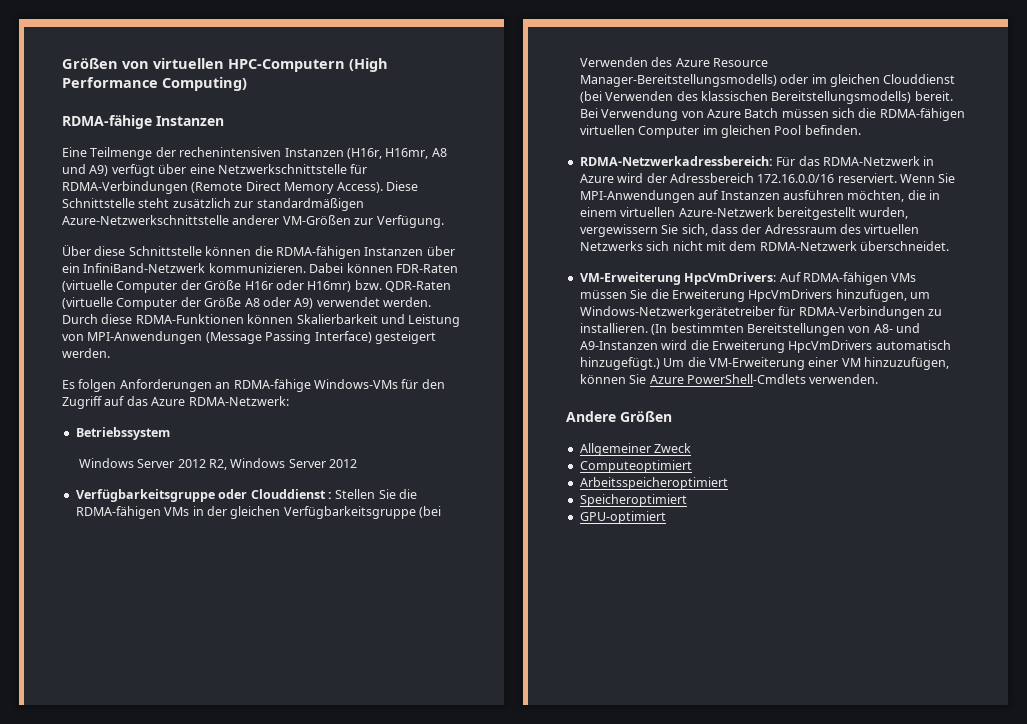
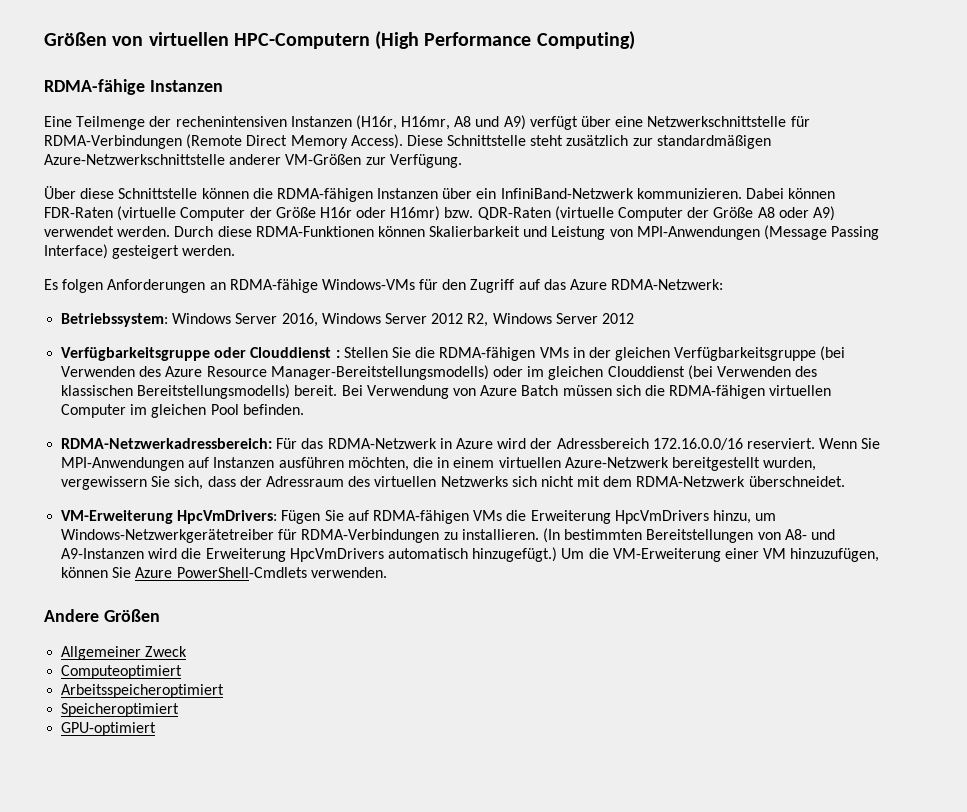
- Betriebssystem
- Windows Server 2012 R2, Windows Server 2012
+ Betriebssystem: Windows Server 2016, Windows Server 2012 R2, Windows Server 2012
- VM-Erweiterung HpcVmDrivers: Auf RDMA-fähigen VMs müssen Sie die Erweiterung HpcVmDrivers hinzufügen, um Windows-Netzwerkgerätetreiber für RDMA-Verbindungen zu installieren.
+ VM-Erweiterung HpcVmDrivers: Fügen Sie auf RDMA-fähigen VMs die Erweiterung HpcVmDrivers hinzu, um Windows-Netzwerkgerätetreiber für RDMA-Verbindungen zu installieren.

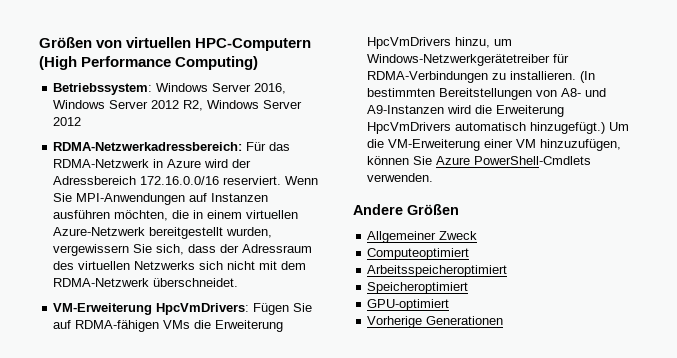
- RDMA-fähige Instanzen
- Eine Teilmenge der rechenintensiven Instanzen (H16r, H16mr, A8 und A9) verfügt über eine Netzwerkschnittstelle für RDMA-Verbindungen (Remote Direct Memory Access). Diese Schnittstelle steht zusätzlich zur standardmäßigen Azure-Netzwerkschnittstelle anderer VM-Größen zur Verfügung.
- Über diese Schnittstelle können die RDMA-fähigen Instanzen über ein InfiniBand-Netzwerk kommunizieren. Dabei können FDR-Raten (virtuelle Computer der Größe H16r oder H16mr) bzw. QDR-Raten (virtuelle Computer der Größe A8 oder A9) verwendet werden. Durch diese RDMA-Funktionen können Skalierbarkeit und Leistung von MPI-Anwendungen (Message Passing Interface) gesteigert werden.
- Es folgen Anforderungen an RDMA-fähige Windows-VMs für den Zugriff auf das Azure RDMA-Netzwerk:
- Verfügbarkeitsgruppe oder Clouddienst : Stellen Sie die RDMA-fähigen VMs in der gleichen Verfügbarkeitsgruppe (bei Verwenden des Azure Resource Manager-Bereitstellungsmodells) oder im gleichen Clouddienst (bei Verwenden des klassischen Bereitstellungsmodells) bereit. Bei Verwendung von Azure Batch müssen sich die RDMA-fähigen virtuellen Computer im gleichen Pool befinden.
+ Vorherige Generationen

